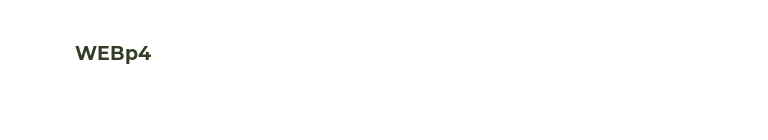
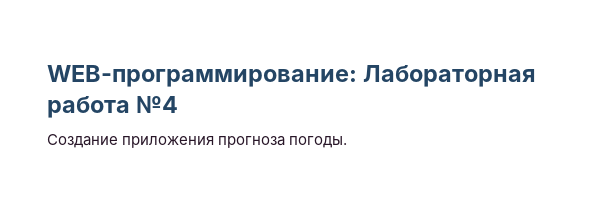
- WEBp4
+ WEB-программирование: Лабораторная работа №4
+ Создание приложения прогноза погоды.

